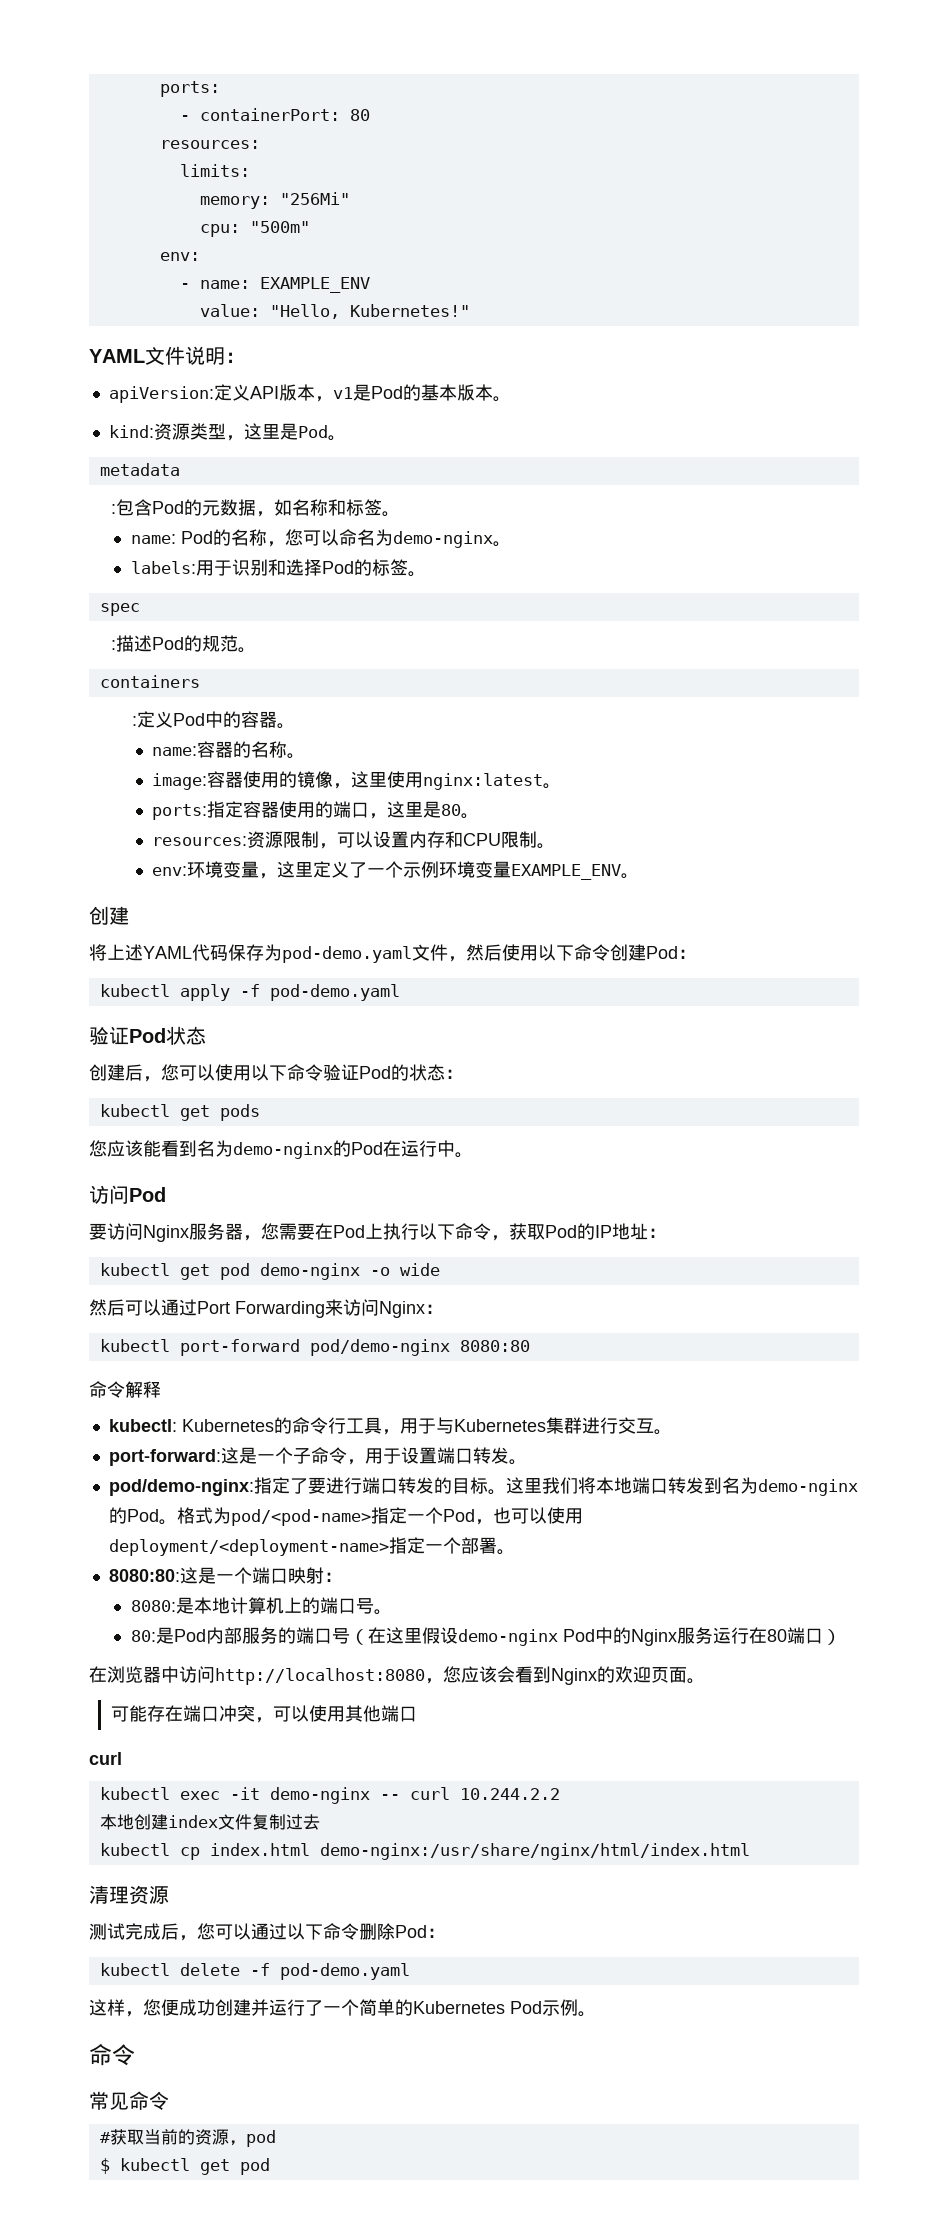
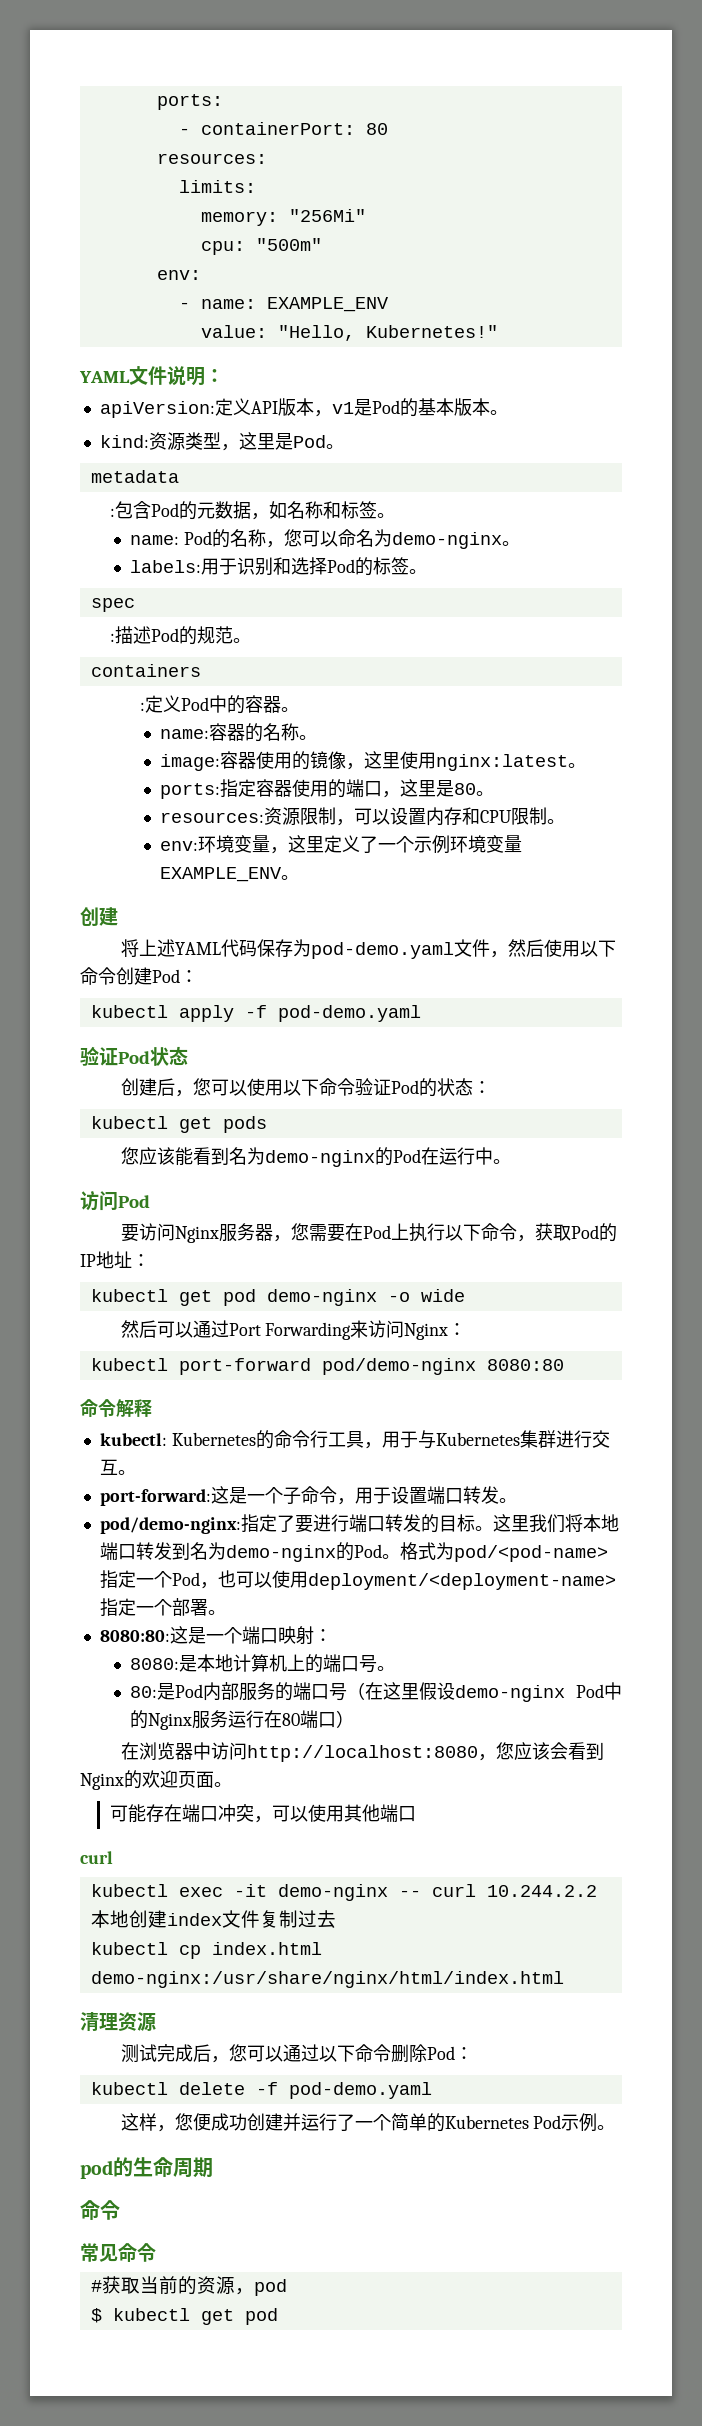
+ pod的生命周期

